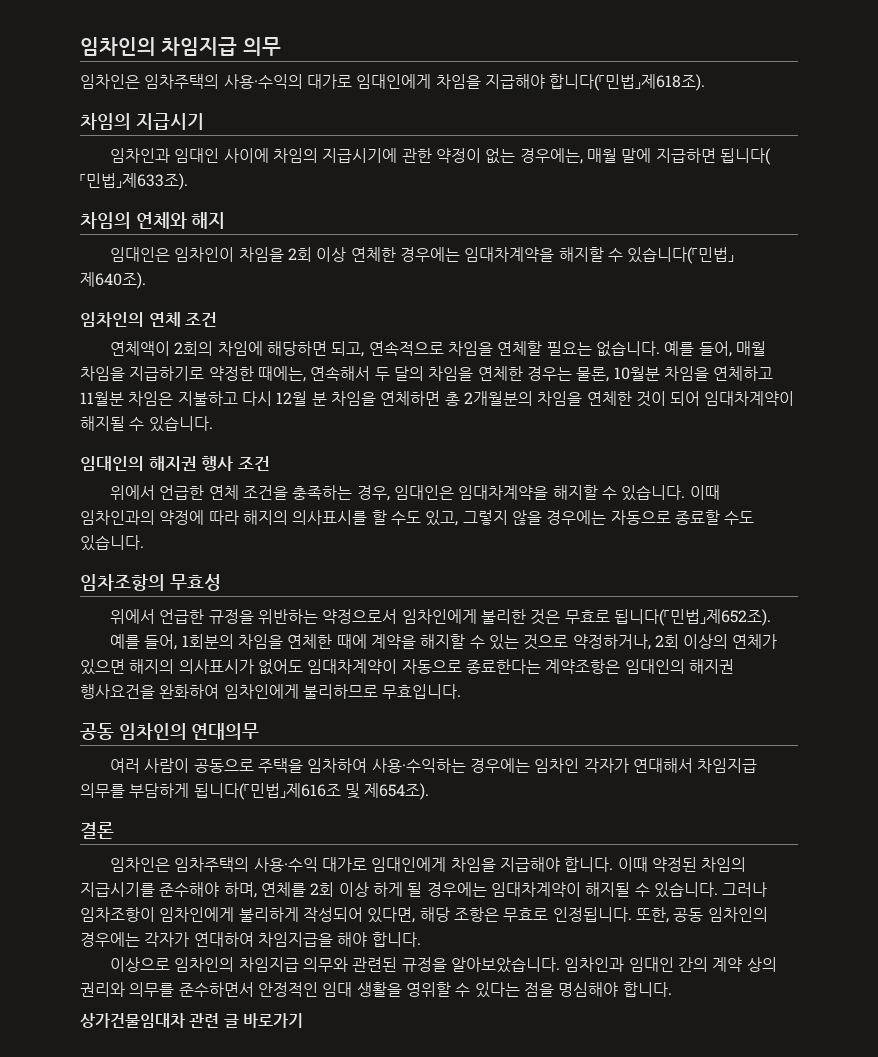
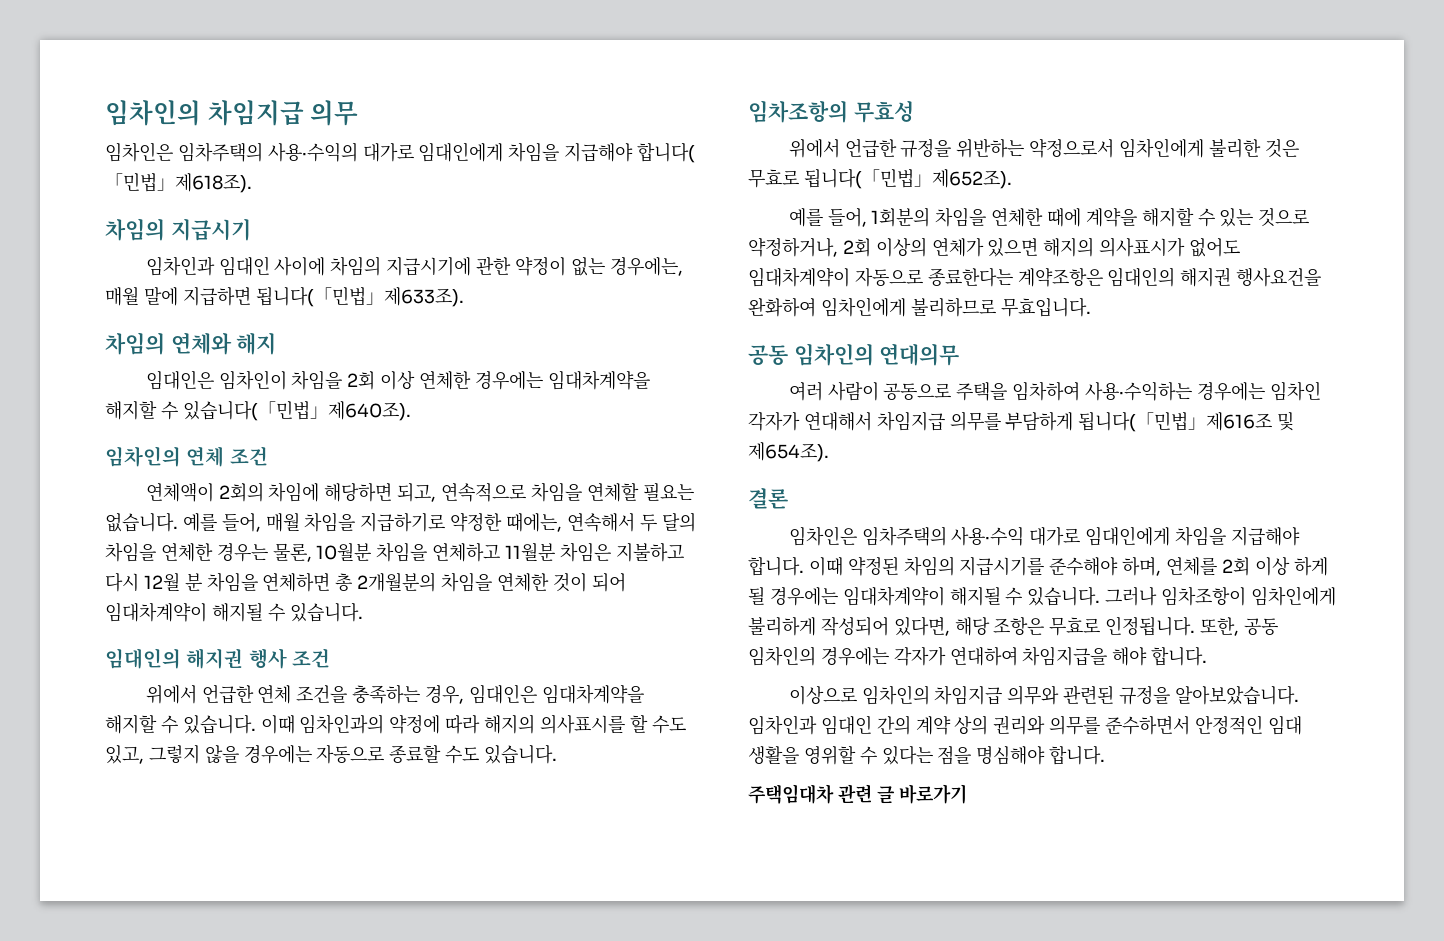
- 상가건물임대차 관련 글 바로가기
+ 주택임대차 관련 글 바로가기

